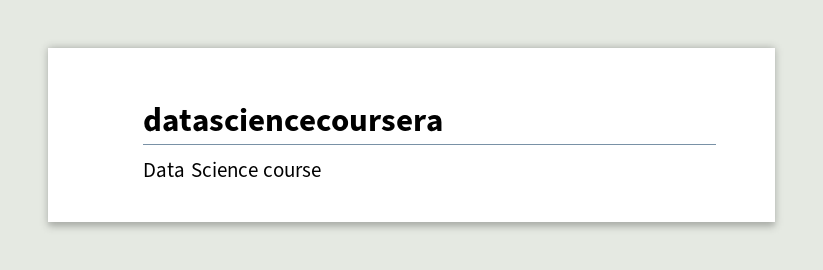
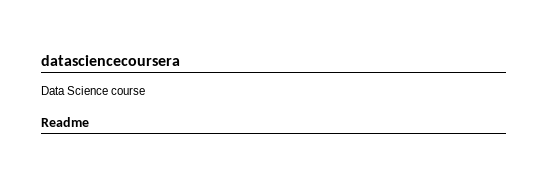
+ Readme

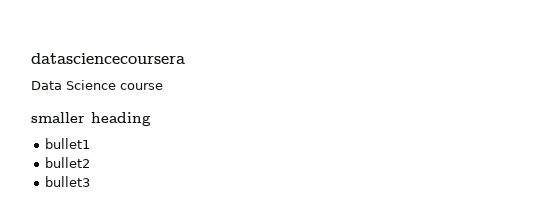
- Readme
+ smaller heading
+ bullet1
+ bullet2
+ bullet3

